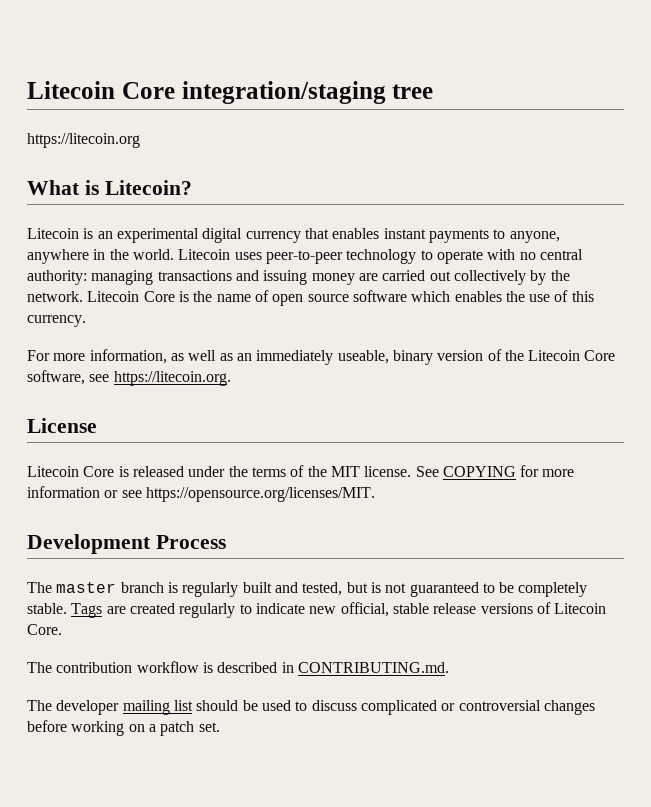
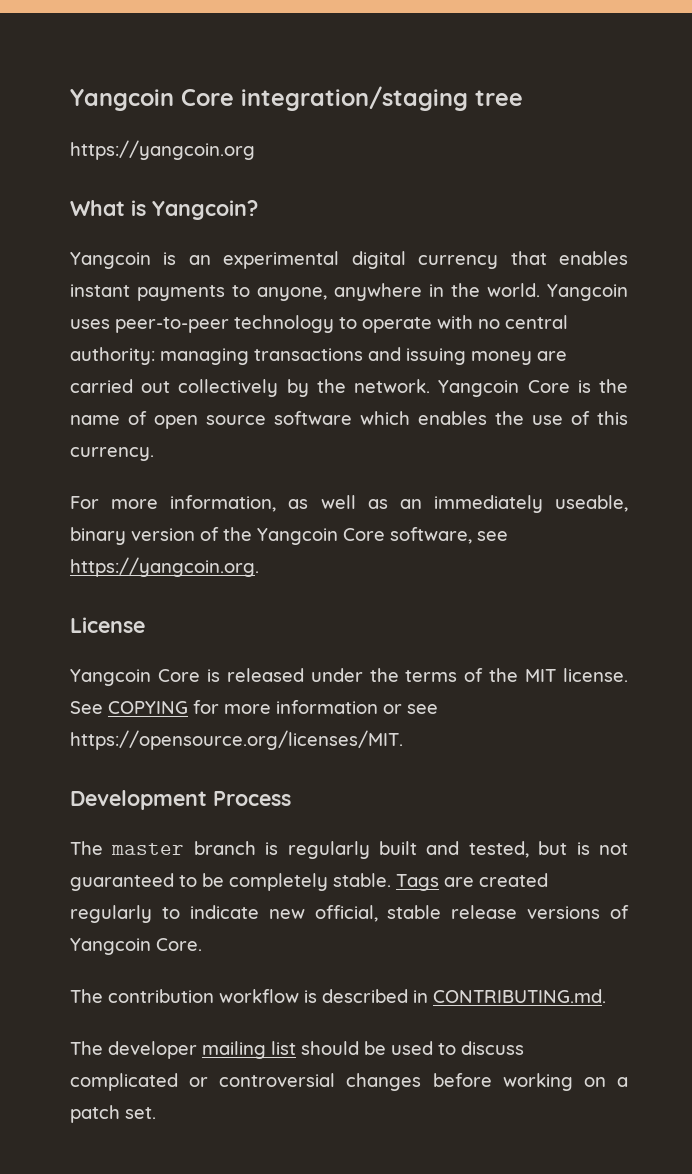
- Litecoin Core integration/staging tree
+ Yangcoin Core integration/staging tree
- https://litecoin.org
+ https://yangcoin.org
- What is Litecoin?
- Litecoin is an experimental digital currency that enables instant payments to anyone, anywhere in the world.
+ What is Yangcoin?
+ Yangcoin is an experimental digital currency that enables instant payments to anyone, anywhere in the world.
- Litecoin uses peer-to-peer technology to operate with no central authority: managing transactions and issuing money are carried out collectively by the network.
+ Yangcoin uses peer-to-peer technology to operate with no central authority: managing transactions and issuing money are carried out collectively by the network.
- Litecoin Core is the name of open source software which enables the use of this currency.
+ Yangcoin Core is the name of open source software which enables the use of this currency.
- For more information, as well as an immediately useable, binary version of the Litecoin Core software, see https://litecoin.org.
+ For more information, as well as an immediately useable, binary version of the Yangcoin Core software, see https://yangcoin.org.
- Litecoin Core is released under the terms of the MIT license.
+ Yangcoin Core is released under the terms of the MIT license.
- Tags are created regularly to indicate new official, stable release versions of Litecoin Core.
+ Tags are created regularly to indicate new official, stable release versions of Yangcoin Core.

